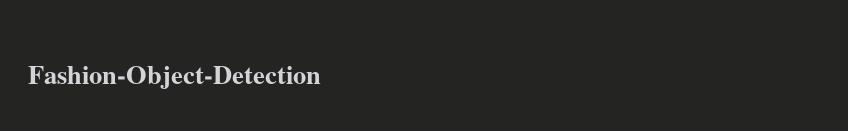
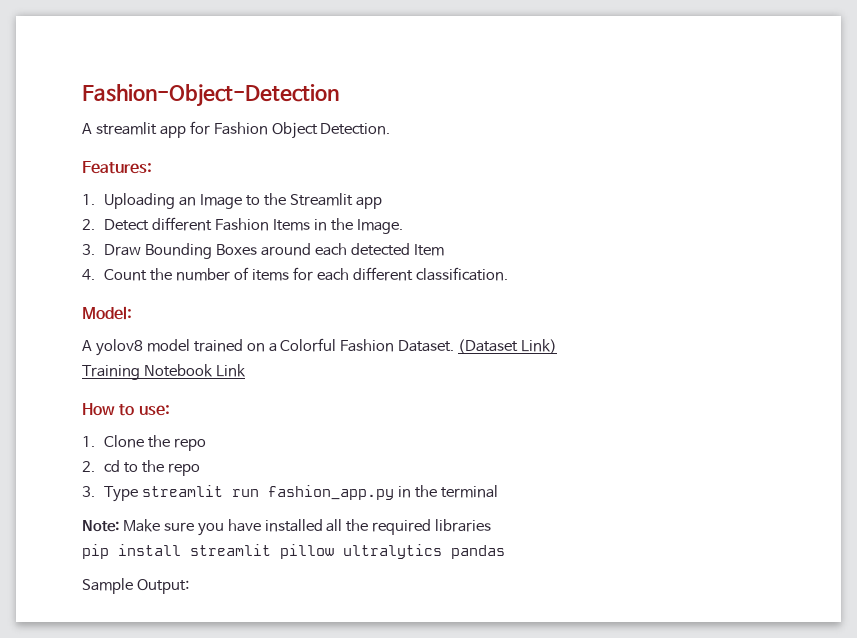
+ A streamlit app for Fashion Object Detection.
+ Features:
+ 1. Uploading an Image to the Streamlit app
+ 2. Detect different Fashion Items in the Image.
+ 3. Draw Bounding Boxes around each detected Item
+ 4. Count the number of items for each different classification.
+ Model:
+ A yolov8 model trained on a Colorful Fashion Dataset. (Dataset Link)
+ Training Notebook Link
+ How to use:
+ 1. Clone the repo
+ 2. cd to the repo
+ 3. Type streamlit run fashion_app.py in the terminal
+ Note: Make sure you have installed all the required libraries
+ pip install streamlit pillow ultralytics pandas
+ Sample Output:

